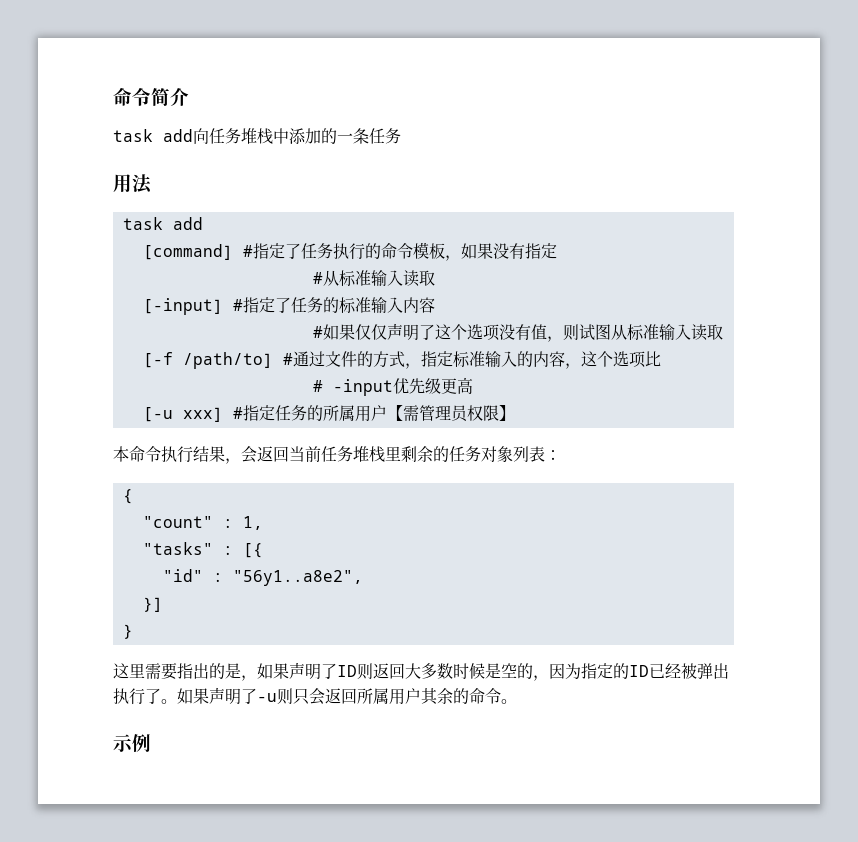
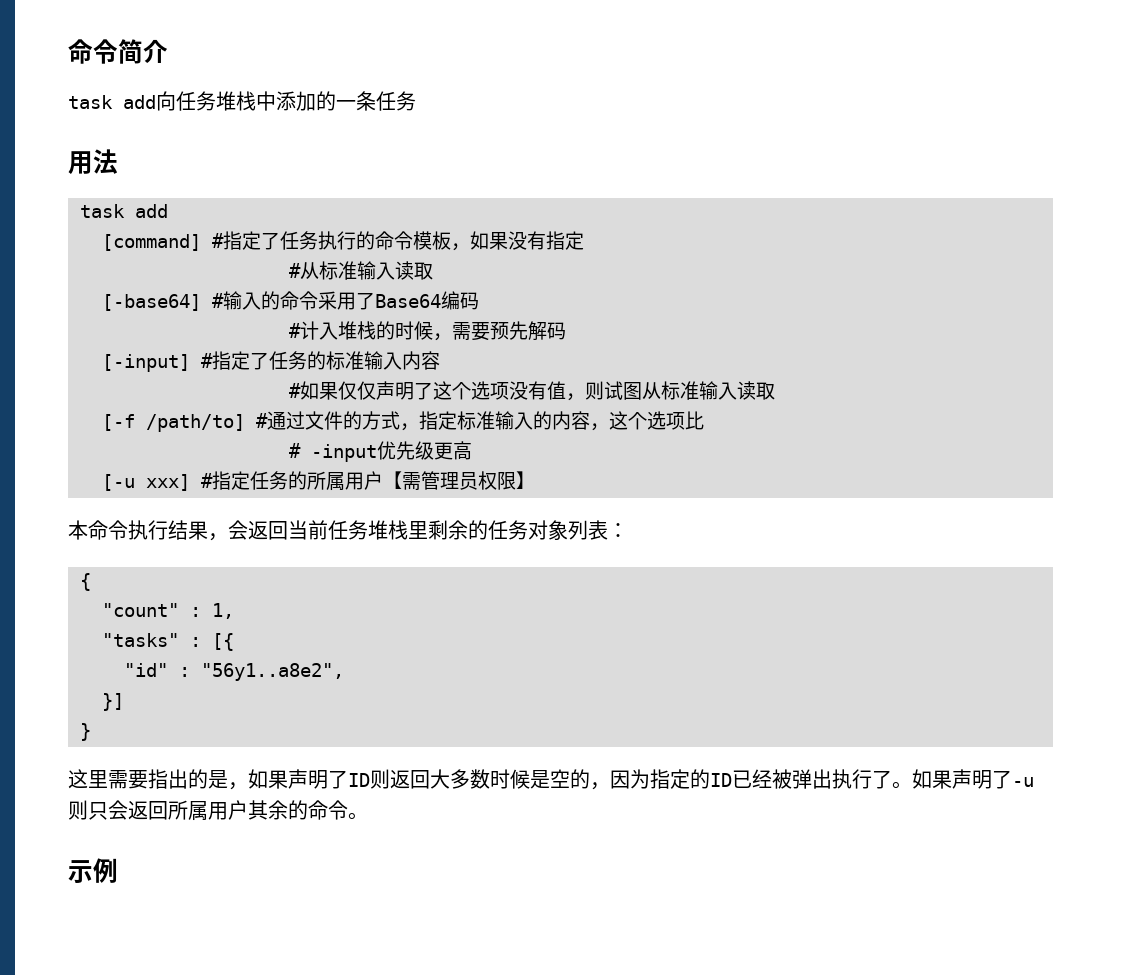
+ [-base64] #输入的命令采用了Base64编码
+ #计入堆栈的时候，需要预先解码

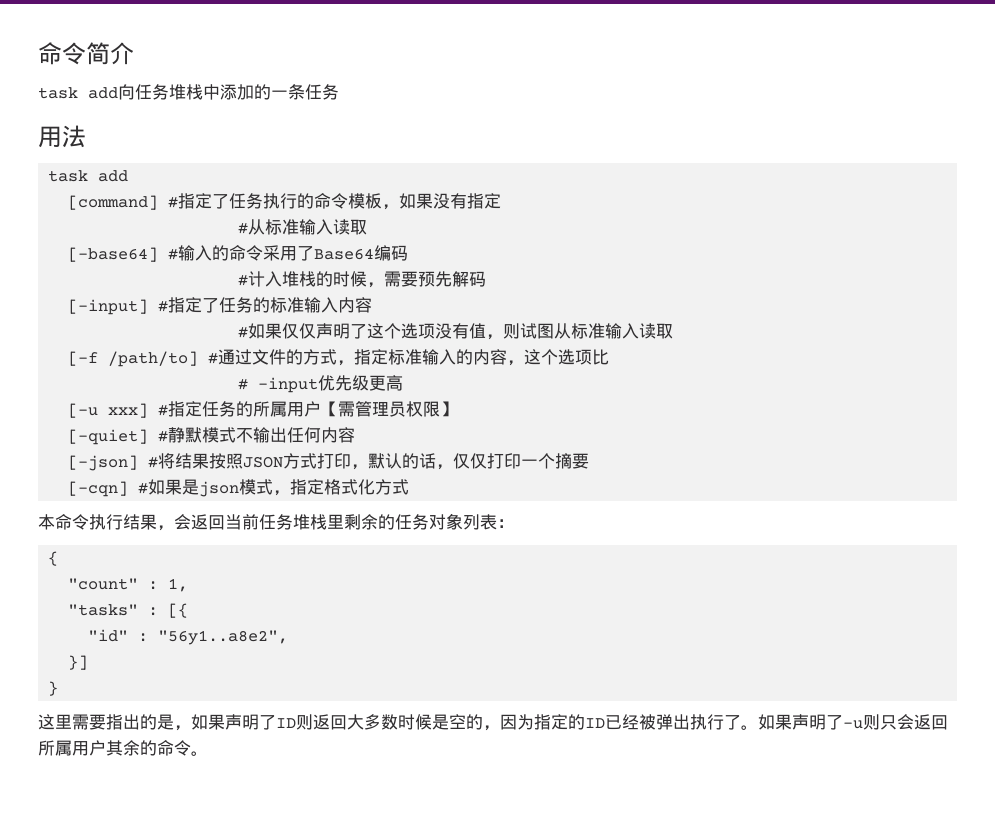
+ [-quiet] #静默模式不输出任何内容
+ [-json] #将结果按照JSON方式打印，默认的话，仅仅打印一个摘要
+ [-cqn] #如果是json模式，指定格式化方式
- 示例

